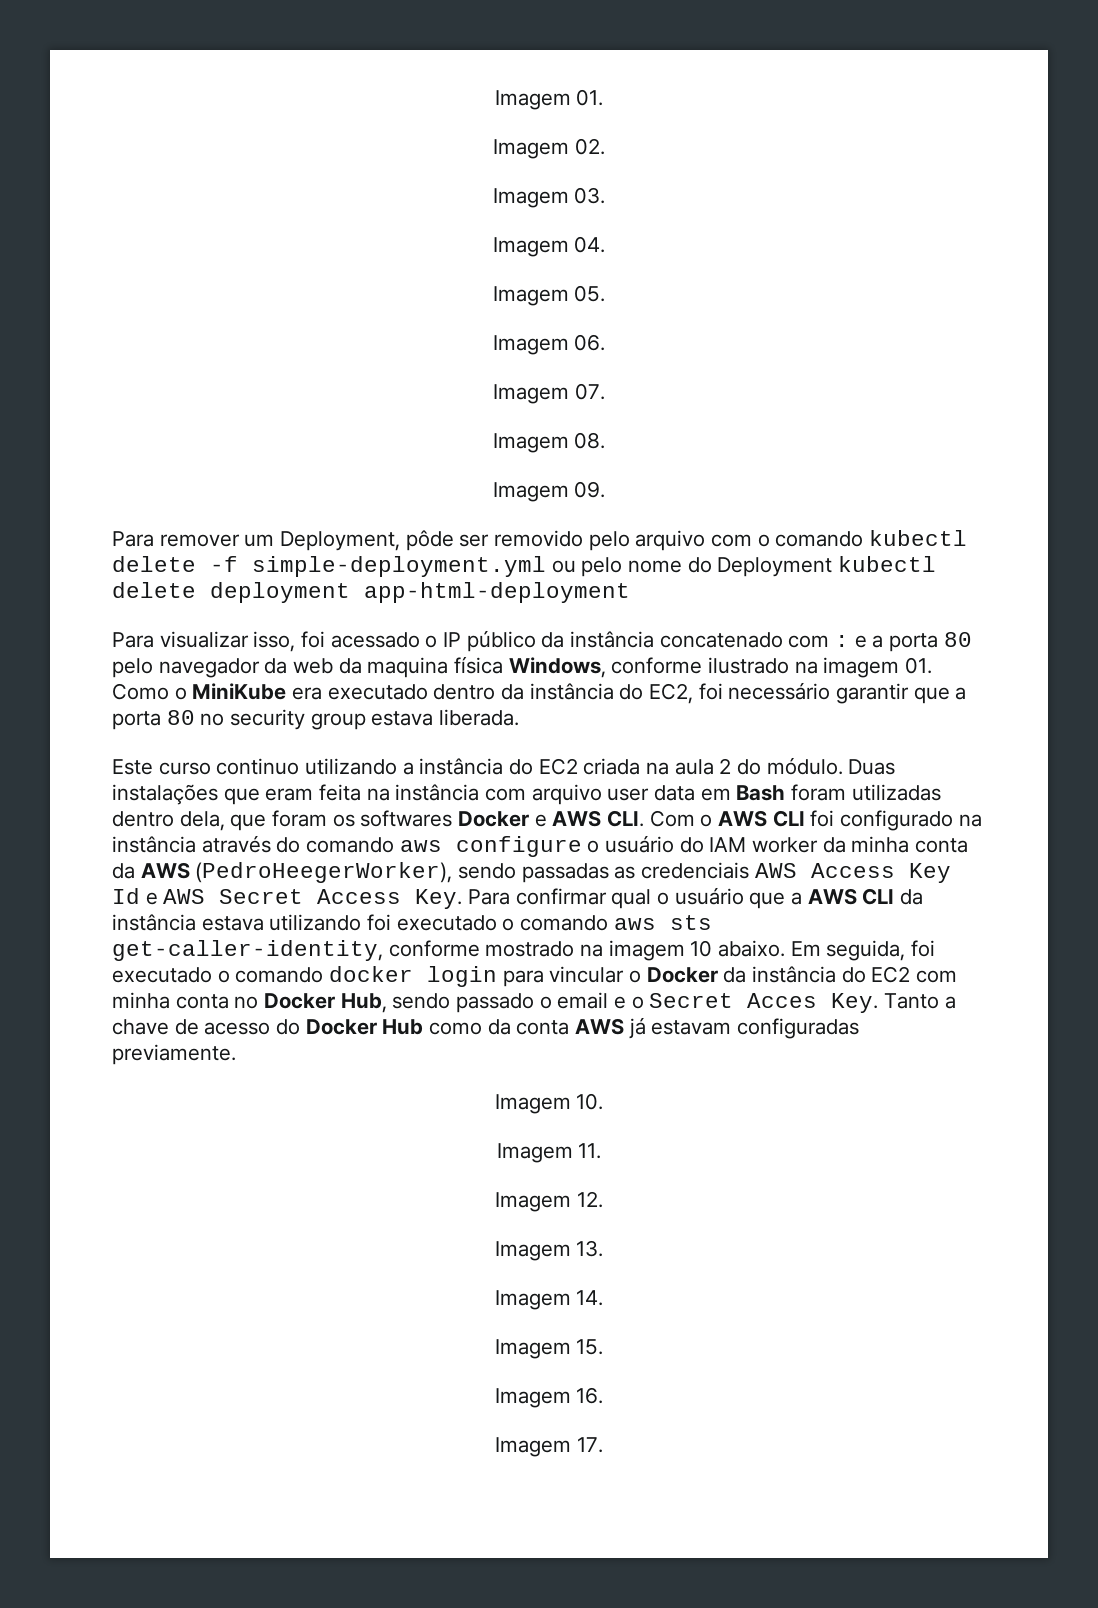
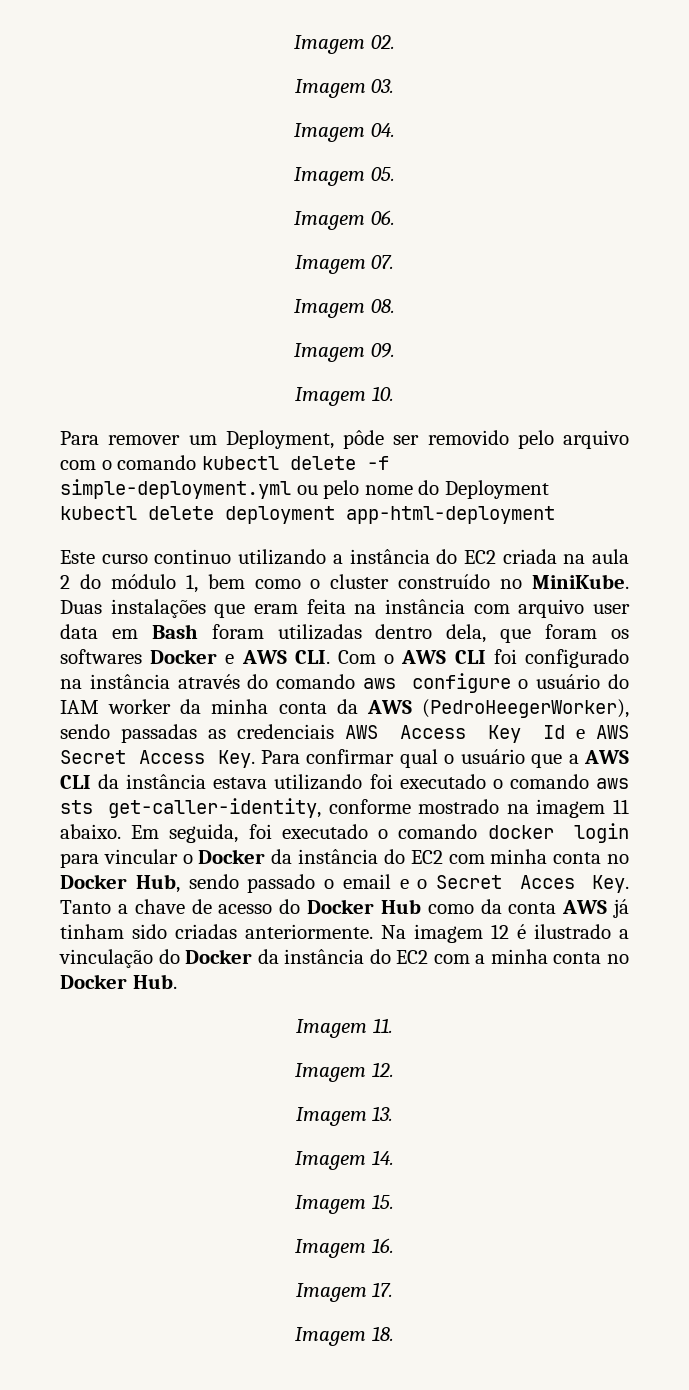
- Imagem 01.
+ Imagem 10.
- Para visualizar isso, foi acessado o IP público da instância concatenado com : e a porta 80 pelo navegador da web da maquina física Windows, conforme ilustrado na imagem 01. Como o MiniKube era executado dentro da instância do EC2, foi necessário garantir que a porta 80 no security group estava liberada.
- Este curso continuo utilizando a instância do EC2 criada na aula 2 do módulo.
+ Este curso continuo utilizando a instância do EC2 criada na aula 2 do módulo 1, bem como o cluster construído no MiniKube.
- Duas instalações que eram feita na instância com arquivo user data em Bash foram utilizadas dentro dela, que foram os softwares Docker e AWS CLI. Com o AWS CLI foi configurado na instância através do comando aws configure o usuário do IAM worker da minha conta da AWS (PedroHeegerWorker), sendo passadas as credenciais AWS Access Key Id e AWS Secret Access Key. Para confirmar qual o usuário que a AWS CLI da instância estava utilizando foi executado o comando aws sts get-caller-identity, conforme mostrado na imagem 10 abaixo.
+ Duas instalações que eram feita na instância com arquivo user data em Bash foram utilizadas dentro dela, que foram os softwares Docker e AWS CLI. Com o AWS CLI foi configurado na instância através do comando aws configure o usuário do IAM worker da minha conta da AWS (PedroHeegerWorker), sendo passadas as credenciais AWS Access Key Id e AWS Secret Access Key. Para confirmar qual o usuário que a AWS CLI da instância estava utilizando foi executado o comando aws sts get-caller-identity, conforme mostrado na imagem 11 abaixo.
- Em seguida, foi executado o comando docker login para vincular o Docker da instância do EC2 com minha conta no Docker Hub, sendo passado o email e o Secret Acces Key. Tanto a chave de acesso do Docker Hub como da conta AWS já estavam configuradas previamente.
- Imagem 10.
+ Em seguida, foi executado o comando docker login para vincular o Docker da instância do EC2 com minha conta no Docker Hub, sendo passado o email e o Secret Acces Key. Tanto a chave de acesso do Docker Hub como da conta AWS já tinham sido criadas anteriormente. Na imagem 12 é ilustrado a vinculação do Docker da instância do EC2 com a minha conta no Docker Hub.
+ Imagem 18.

